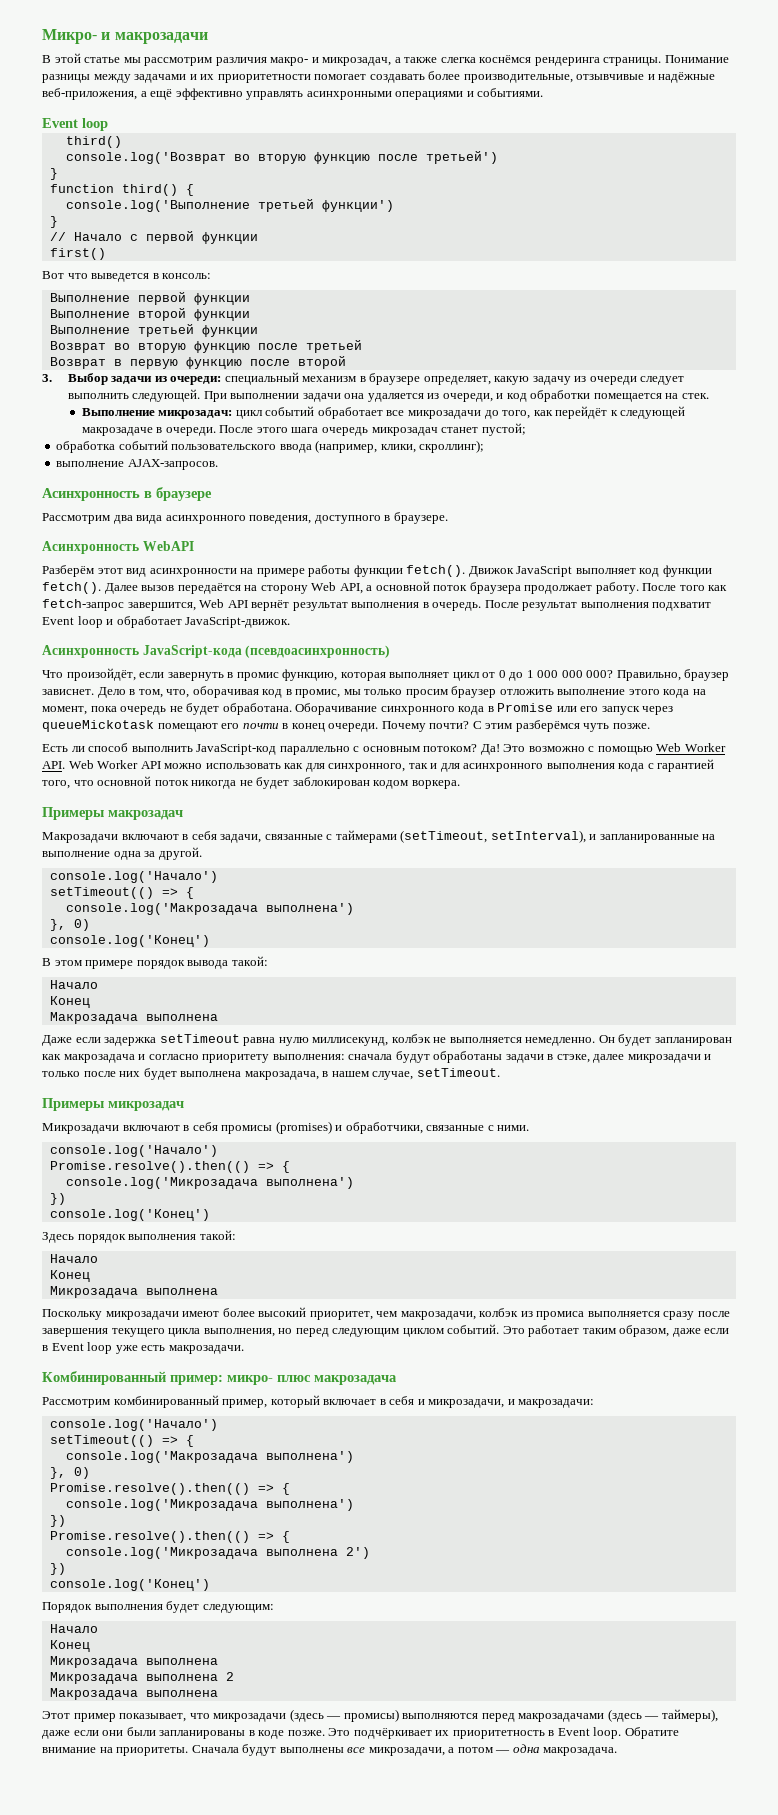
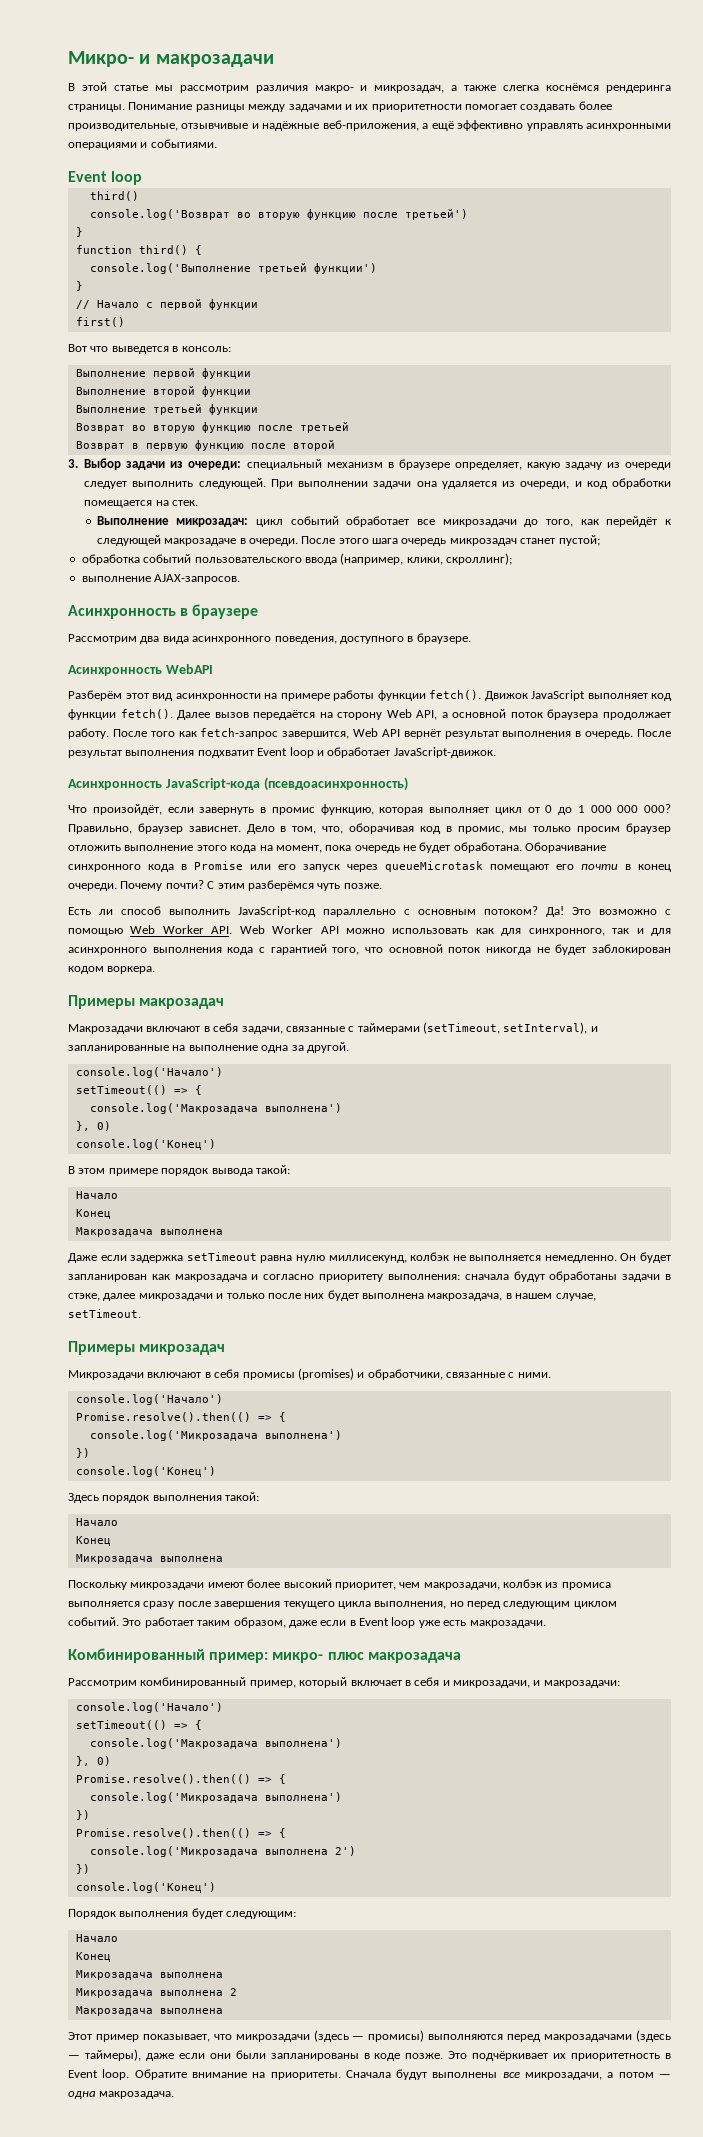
- Оборачивание синхронного кода в Promise или его запуск через queueMickotask помещают его почти в конец очереди.
+ Оборачивание синхронного кода в Promise или его запуск через queueMicrotask помещают его почти в конец очереди.

